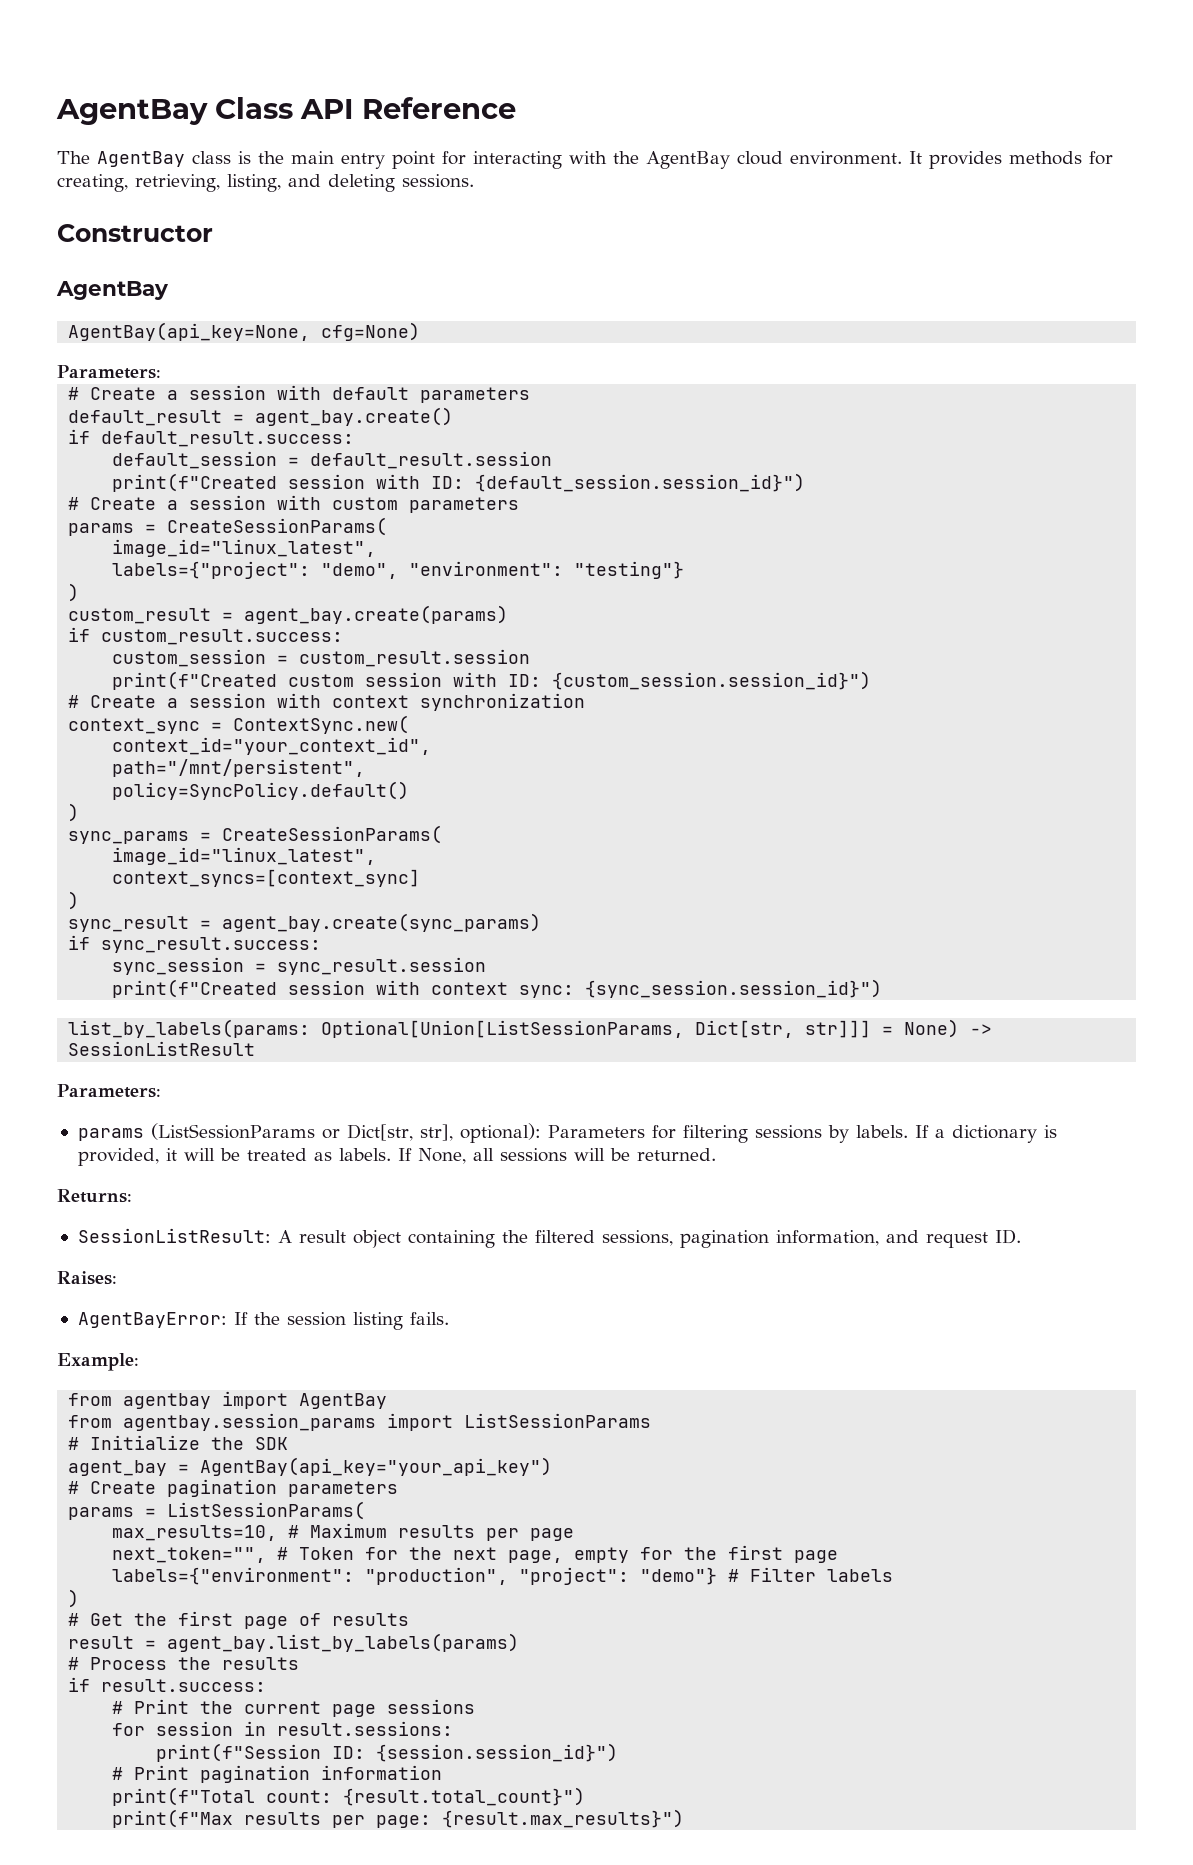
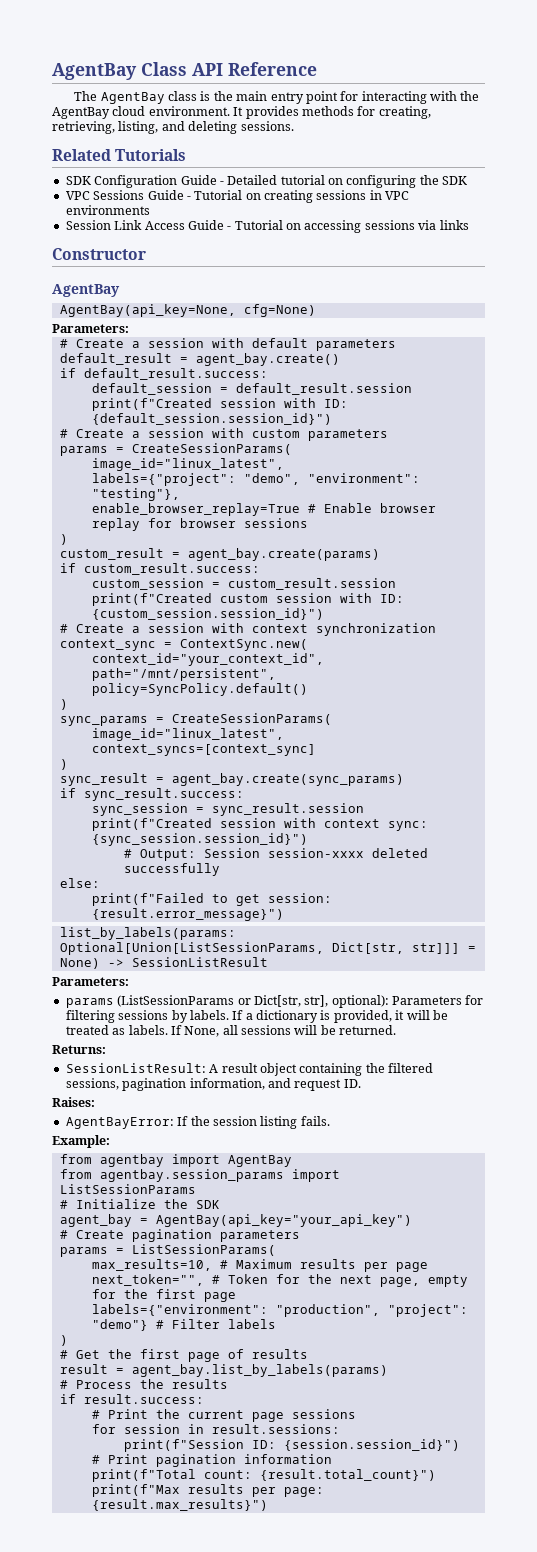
+ Related Tutorials
+ SDK Configuration Guide - Detailed tutorial on configuring the SDK
+ VPC Sessions Guide - Tutorial on creating sessions in VPC environments
+ Session Link Access Guide - Tutorial on accessing sessions via links
- labels={"project": "demo", "environment": "testing"}
+ labels={"project": "demo", "environment": "testing"},
+ enable_browser_replay=True # Enable browser replay for browser sessions
+ # Output: Session session-xxxx deleted successfully
+ else:
+ print(f"Failed to get session: {result.error_message}")

